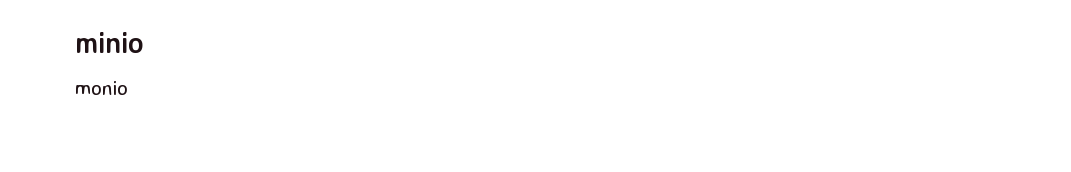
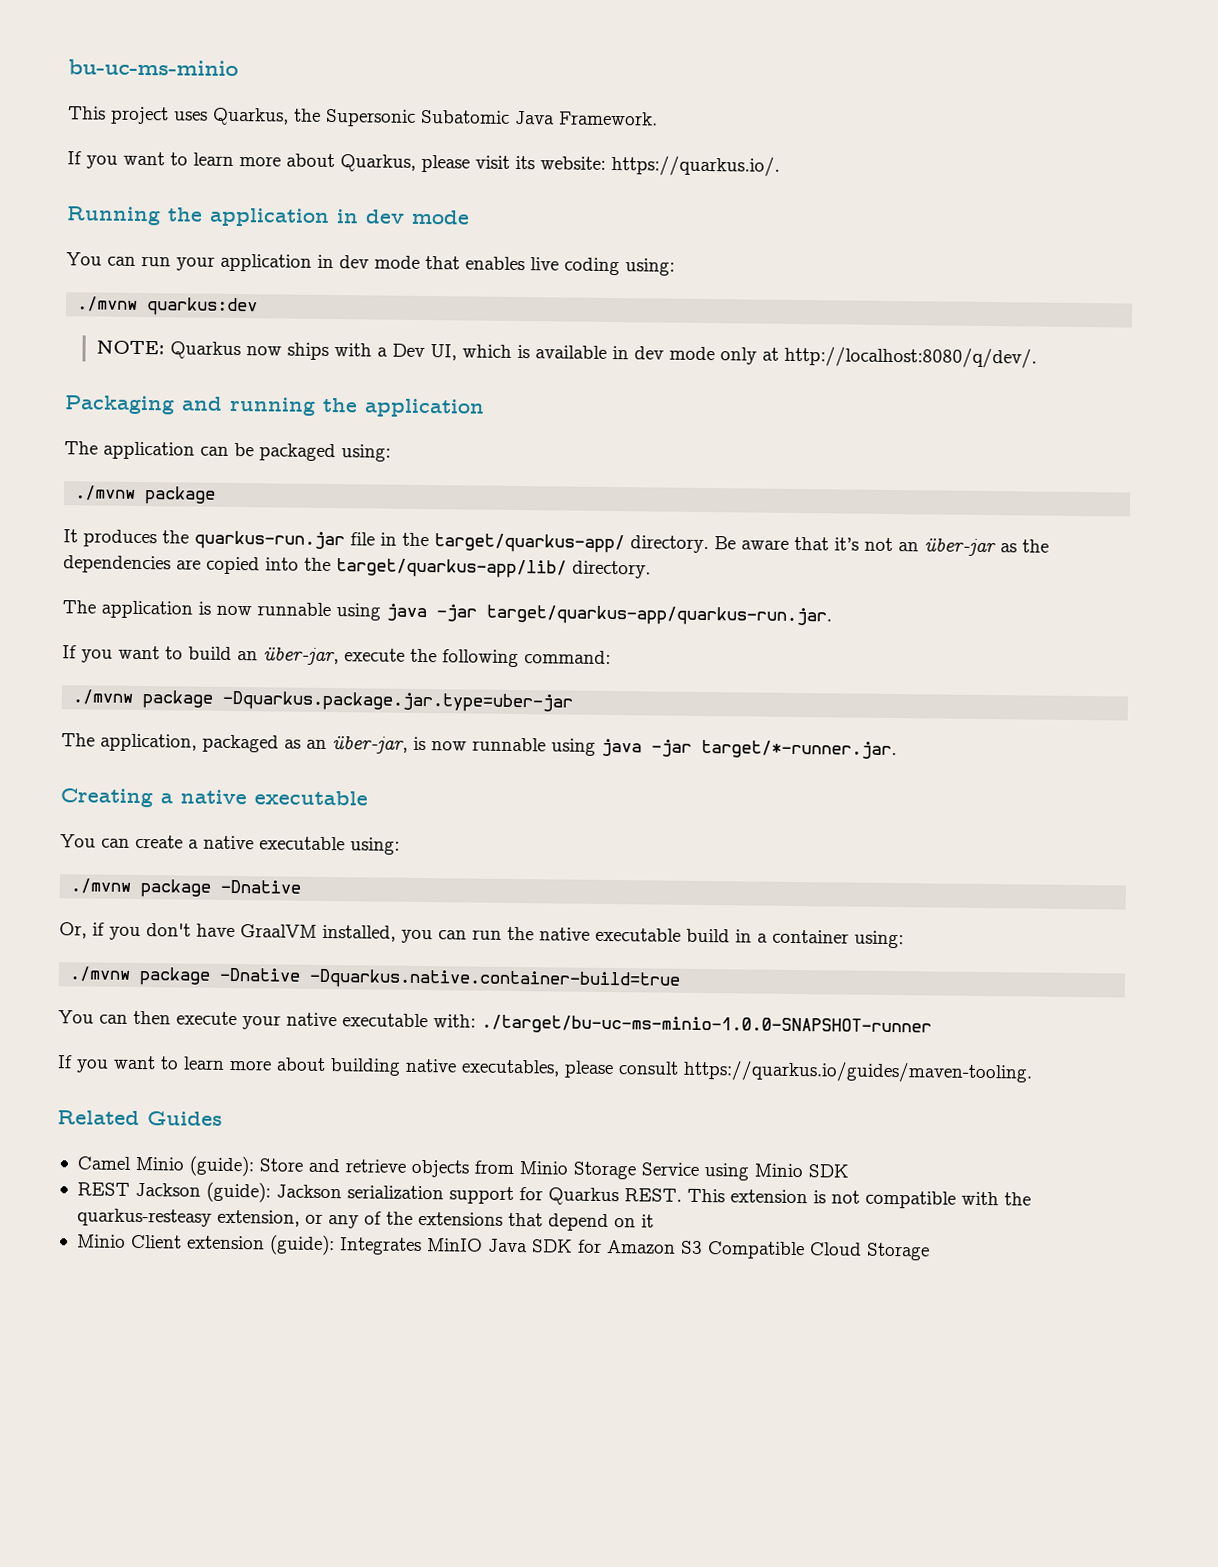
- minio
- monio
+ bu-uc-ms-minio
+ This project uses Quarkus, the Supersonic Subatomic Java Framework.
+ If you want to learn more about Quarkus, please visit its website: https://quarkus.io/.
+ Running the application in dev mode
+ You can run your application in dev mode that enables live coding using:
+ ./mvnw quarkus:dev
+ NOTE: Quarkus now ships with a Dev UI, which is available in dev mode only at http://localhost:8080/q/dev/.
+ Packaging and running the application
+ The application can be packaged using:
+ ./mvnw package
+ It produces the quarkus-run.jar file in the target/quarkus-app/ directory. Be aware that it’s not an über-jar as the dependencies are copied into the target/quarkus-app/lib/ directory.
+ The application is now runnable using java -jar target/quarkus-app/quarkus-run.jar.
+ If you want to build an über-jar, execute the following command:
+ ./mvnw package -Dquarkus.package.jar.type=uber-jar
+ The application, packaged as an über-jar, is now runnable using java -jar target/*-runner.jar.
+ Creating a native executable
+ You can create a native executable using:
+ ./mvnw package -Dnative
+ Or, if you don't have GraalVM installed, you can run the native executable build in a container using:
+ ./mvnw package -Dnative -Dquarkus.native.container-build=true
+ You can then execute your native executable with: ./target/bu-uc-ms-minio-1.0.0-SNAPSHOT-runner
+ If you want to learn more about building native executables, please consult https://quarkus.io/guides/maven-tooling.
+ Related Guides
+ Camel Minio (guide): Store and retrieve objects from Minio Storage Service using Minio SDK
+ REST Jackson (guide): Jackson serialization support for Quarkus REST. This extension is not compatible with the quarkus-resteasy extension, or any of the extensions that depend on it
+ Minio Client extension (guide): Integrates MinIO Java SDK for Amazon S3 Compatible Cloud Storage

